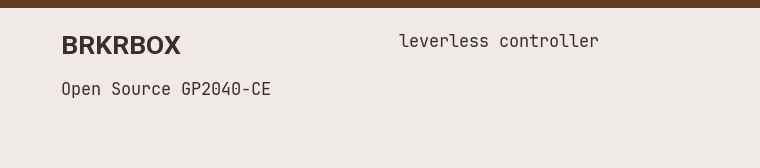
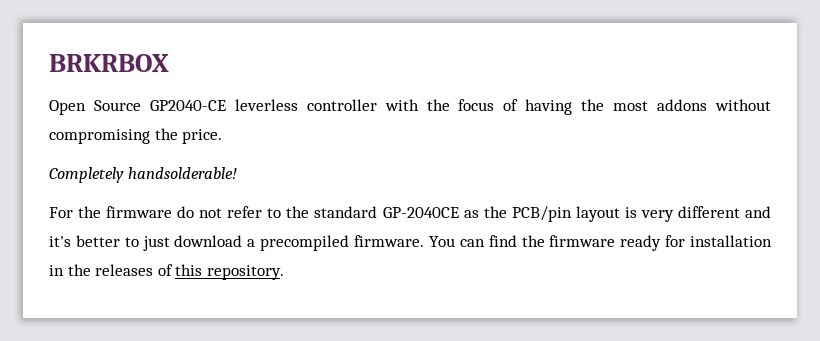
- Open Source GP2040-CE leverless controller
+ Open Source GP2040-CE leverless controller with the focus of having the most addons without compromising the price.
+ Completely handsolderable!
+ For the firmware do not refer to the standard GP-2040CE as the PCB/pin layout is very different and it's better to just download a precompiled firmware. You can find the firmware ready for installation in the releases of this repository.

